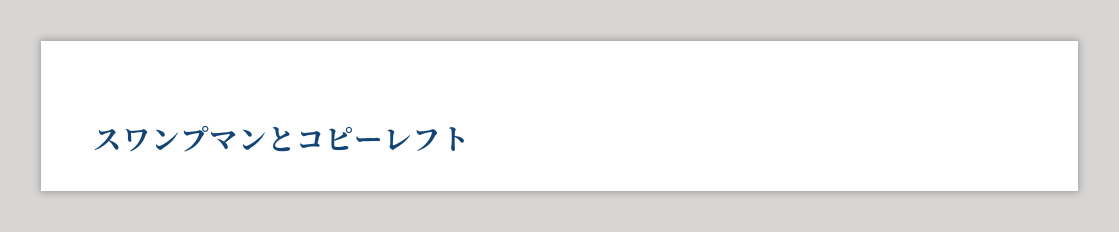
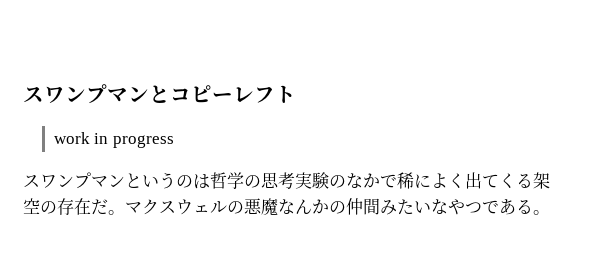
+ work in progress
+ スワンプマンというのは哲学の思考実験のなかで稀によく出てくる架空の存在だ。マクスウェルの悪魔なんかの仲間みたいなやつである。

